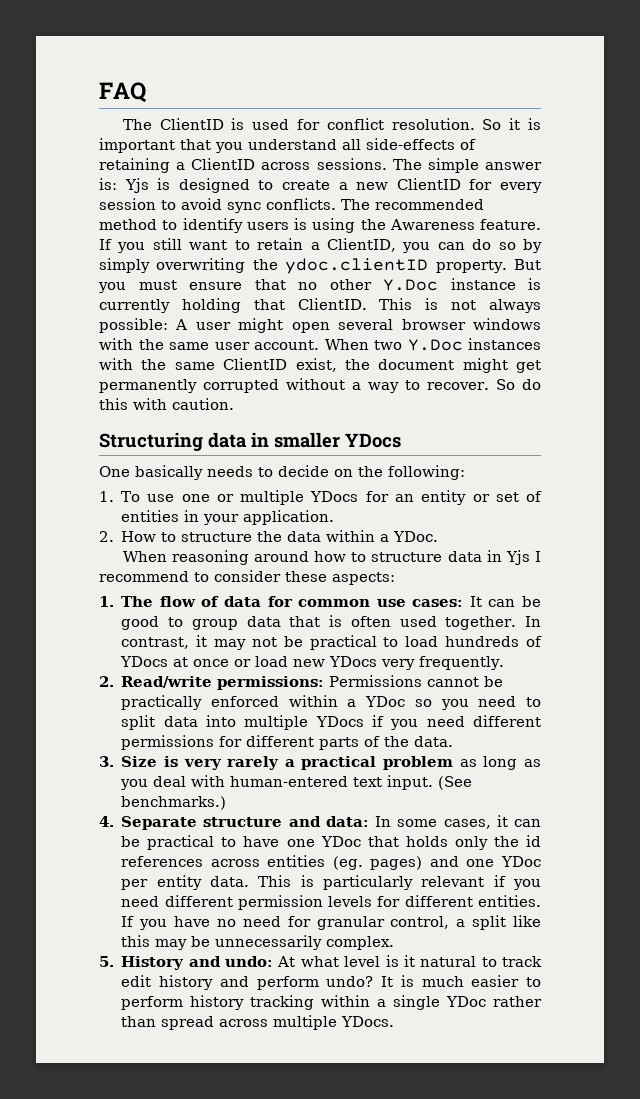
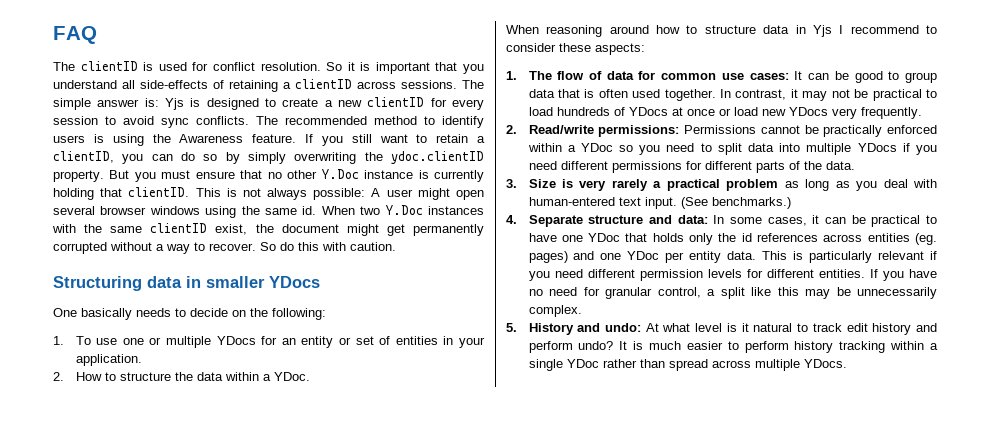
- The ClientID is used for conflict resolution.
+ The clientID is used for conflict resolution.
- So it is important that you understand all side-effects of retaining a ClientID across sessions.
+ So it is important that you understand all side-effects of retaining a clientID across sessions.
- The simple answer is: Yjs is designed to create a new ClientID for every session to avoid sync conflicts.
+ The simple answer is: Yjs is designed to create a new clientID for every session to avoid sync conflicts.
- If you still want to retain a ClientID, you can do so by simply overwriting the ydoc.clientID property.
+ If you still want to retain a clientID, you can do so by simply overwriting the ydoc.clientID property.
- But you must ensure that no other Y.Doc instance is currently holding that ClientID.
+ But you must ensure that no other Y.Doc instance is currently holding that clientID.
- This is not always possible: A user might open several browser windows with the same user account.
+ This is not always possible: A user might open several browser windows using the same id.
- When two Y.Doc instances with the same ClientID exist, the document might get permanently corrupted without a way to recover.
+ When two Y.Doc instances with the same clientID exist, the document might get permanently corrupted without a way to recover.

